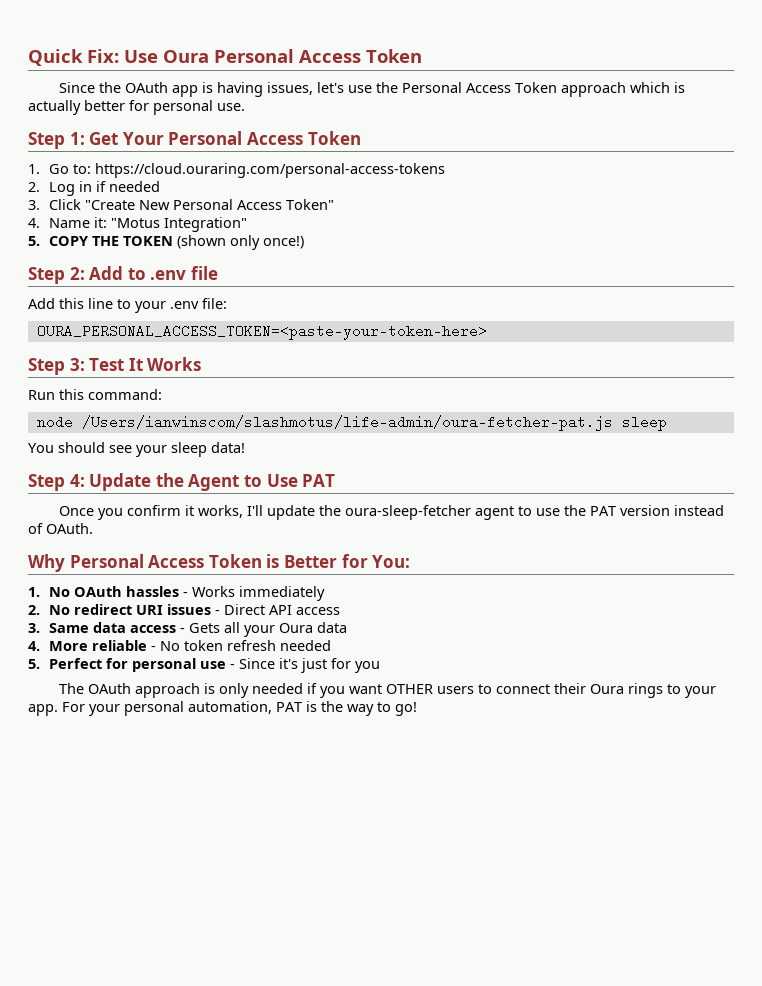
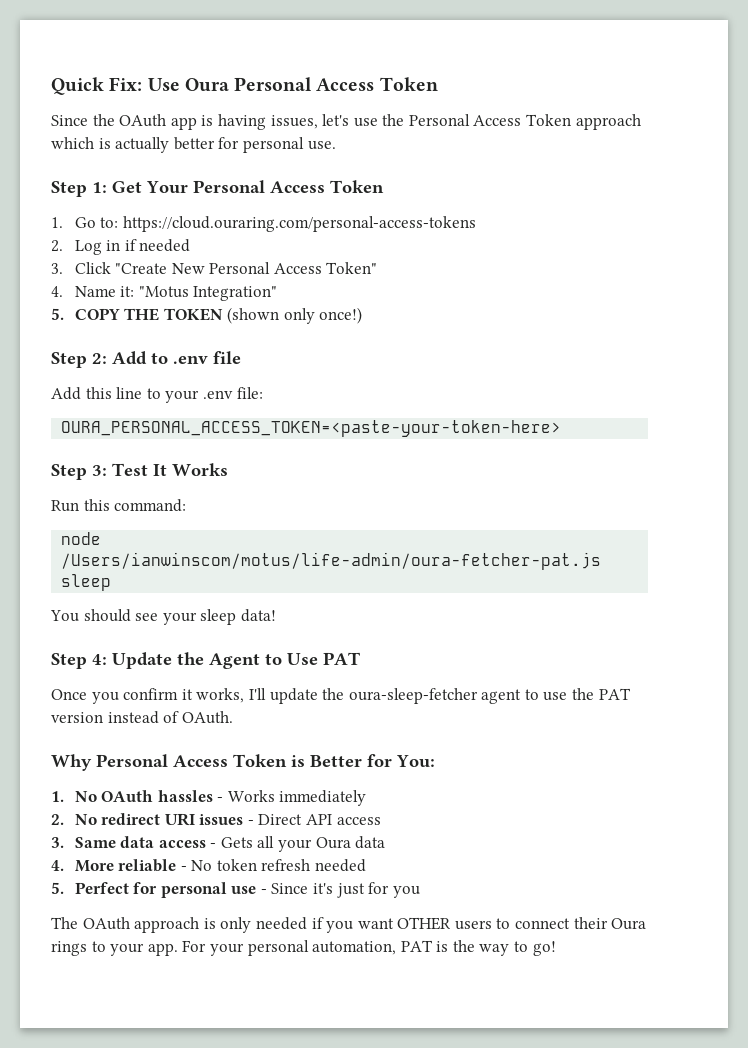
- node /Users/ianwinscom/slashmotus/life-admin/oura-fetcher-pat.js sleep
+ node /Users/ianwinscom/motus/life-admin/oura-fetcher-pat.js sleep

